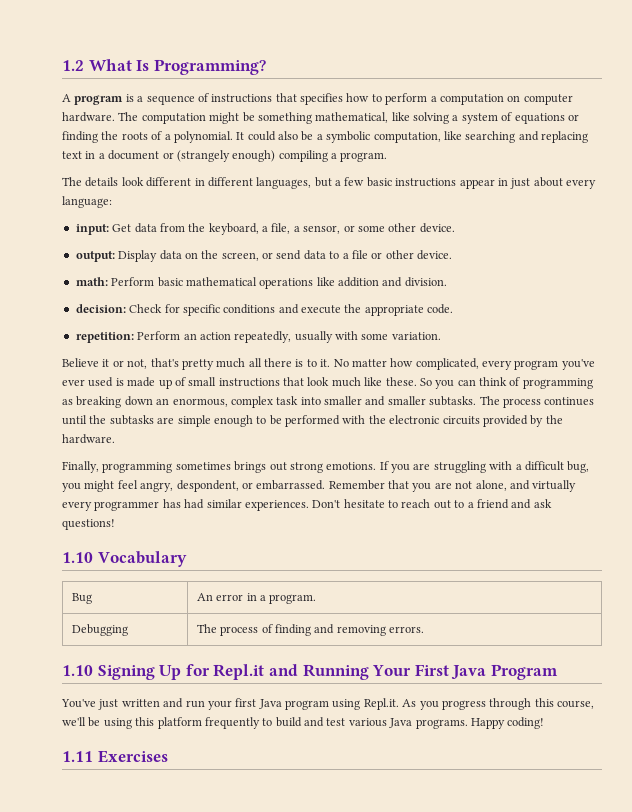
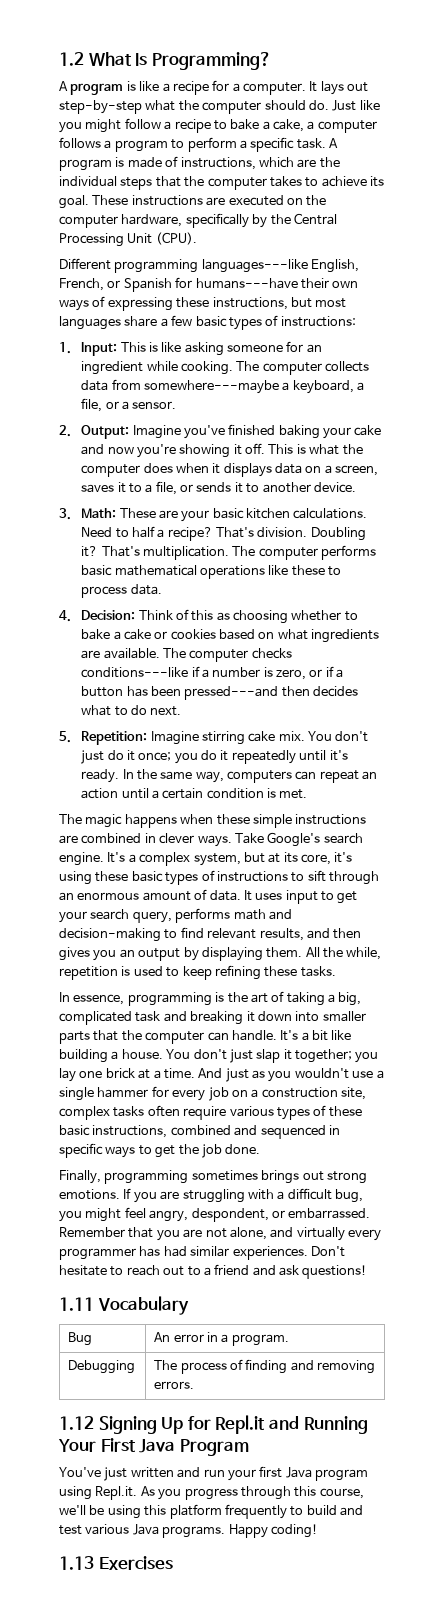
- A program is a sequence of instructions that specifies how to perform a computation on computer hardware. The computation might be something mathematical, like solving a system of equations or finding the roots of a polynomial. It could also be a symbolic computation, like searching and replacing text in a document or (strangely enough) compiling a program.
- The details look different in different languages, but a few basic instructions appear in just about every language:
- input: Get data from the keyboard, a file, a sensor, or some other device.
- output: Display data on the screen, or send data to a file or other device.
- math: Perform basic mathematical operations like addition and division.
- decision: Check for specific conditions and execute the appropriate code.
- repetition: Perform an action repeatedly, usually with some variation.
- Believe it or not, that's pretty much all there is to it. No matter how complicated, every program you've ever used is made up of small instructions that look much like these. So you can think of programming as breaking down an enormous, complex task into smaller and smaller subtasks. The process continues until the subtasks are simple enough to be performed with the electronic circuits provided by the hardware.
+ A program is like a recipe for a computer. It lays out step-by-step what the computer should do. Just like you might follow a recipe to bake a cake, a computer follows a program to perform a specific task. A program is made of instructions, which are the individual steps that the computer takes to achieve its goal. These instructions are executed on the computer hardware, specifically by the Central Processing Unit (CPU).
+ Different programming languages---like English, French, or Spanish for humans---have their own ways of expressing these instructions, but most languages share a few basic types of instructions:
+ 1. Input: This is like asking someone for an ingredient while cooking. The computer collects data from somewhere---maybe a keyboard, a file, or a sensor.
+ 2. Output: Imagine you've finished baking your cake and now you're showing it off. This is what the computer does when it displays data on a screen, saves it to a file, or sends it to another device.
+ 3. Math: These are your basic kitchen calculations. Need to half a recipe? That's division. Doubling it? That's multiplication. The computer performs basic mathematical operations like these to process data.
+ 4. Decision: Think of this as choosing whether to bake a cake or cookies based on what ingredients are available. The computer checks conditions---like if a number is zero, or if a button has been pressed---and then decides what to do next.
+ 5. Repetition: Imagine stirring cake mix. You don't just do it once; you do it repeatedly until it's ready. In the same way, computers can repeat an action until a certain condition is met.
+ The magic happens when these simple instructions are combined in clever ways. Take Google's search engine. It's a complex system, but at its core, it's using these basic types of instructions to sift through an enormous amount of data. It uses input to get your search query, performs math and decision-making to find relevant results, and then gives you an output by displaying them. All the while, repetition is used to keep refining these tasks.
+ In essence, programming is the art of taking a big, complicated task and breaking it down into smaller parts that the computer can handle. It's a bit like building a house. You don't just slap it together; you lay one brick at a time. And just as you wouldn't use a single hammer for every job on a construction site, complex tasks often require various types of these basic instructions, combined and sequenced in specific ways to get the job done.
- 1.10 Vocabulary
+ 1.11 Vocabulary
- 1.10 Signing Up for Repl.it and Running Your First Java Program
+ 1.12 Signing Up for Repl.it and Running Your First Java Program
- 1.11 Exercises
+ 1.13 Exercises

